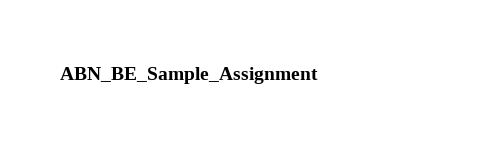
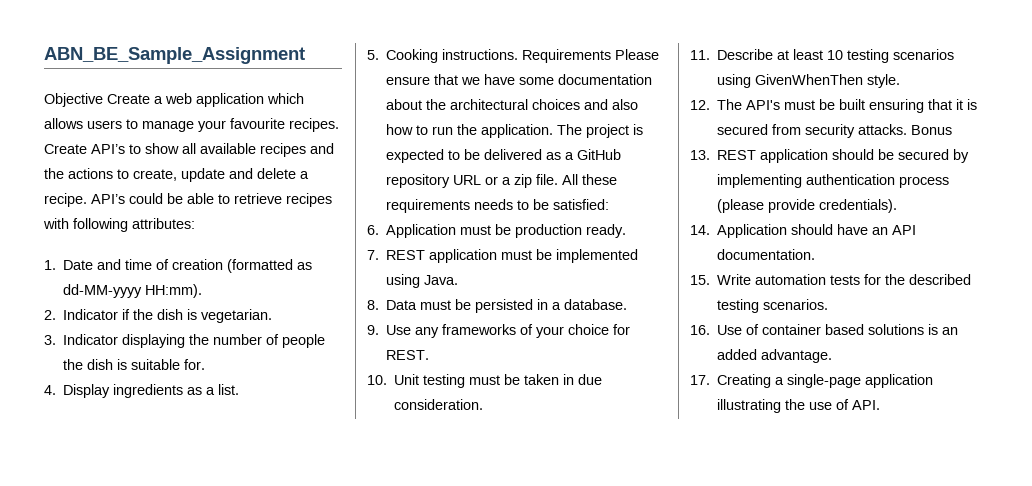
+ Objective Create a web application which allows users to manage your favourite recipes. Create API’s to show all available recipes and the actions to create, update and delete a recipe. API’s could be able to retrieve recipes with following attributes:
+ 1. Date and time of creation (formatted as dd‐MM‐yyyy HH:mm).
+ 2. Indicator if the dish is vegetarian.
+ 3. Indicator displaying the number of people the dish is suitable for.
+ 4. Display ingredients as a list.
+ 5. Cooking instructions. Requirements Please ensure that we have some documentation about the architectural choices and also how to run the application. The project is expected to be delivered as a GitHub repository URL or a zip file. All these requirements needs to be satisfied:
+ 6. Application must be production ready.
+ 7. REST application must be implemented using Java.
+ 8. Data must be persisted in a database.
+ 9. Use any frameworks of your choice for REST.
+ 10. Unit testing must be taken in due consideration.
+ 11. Describe at least 10 testing scenarios using GivenWhenThen style.
+ 12. The API's must be built ensuring that it is secured from security attacks. Bonus
+ 13. REST application should be secured by implementing authentication process (please provide credentials).
+ 14. Application should have an API documentation.
+ 15. Write automation tests for the described testing scenarios.
+ 16. Use of container based solutions is an added advantage.
+ 17. Creating a single-page application illustrating the use of API.

